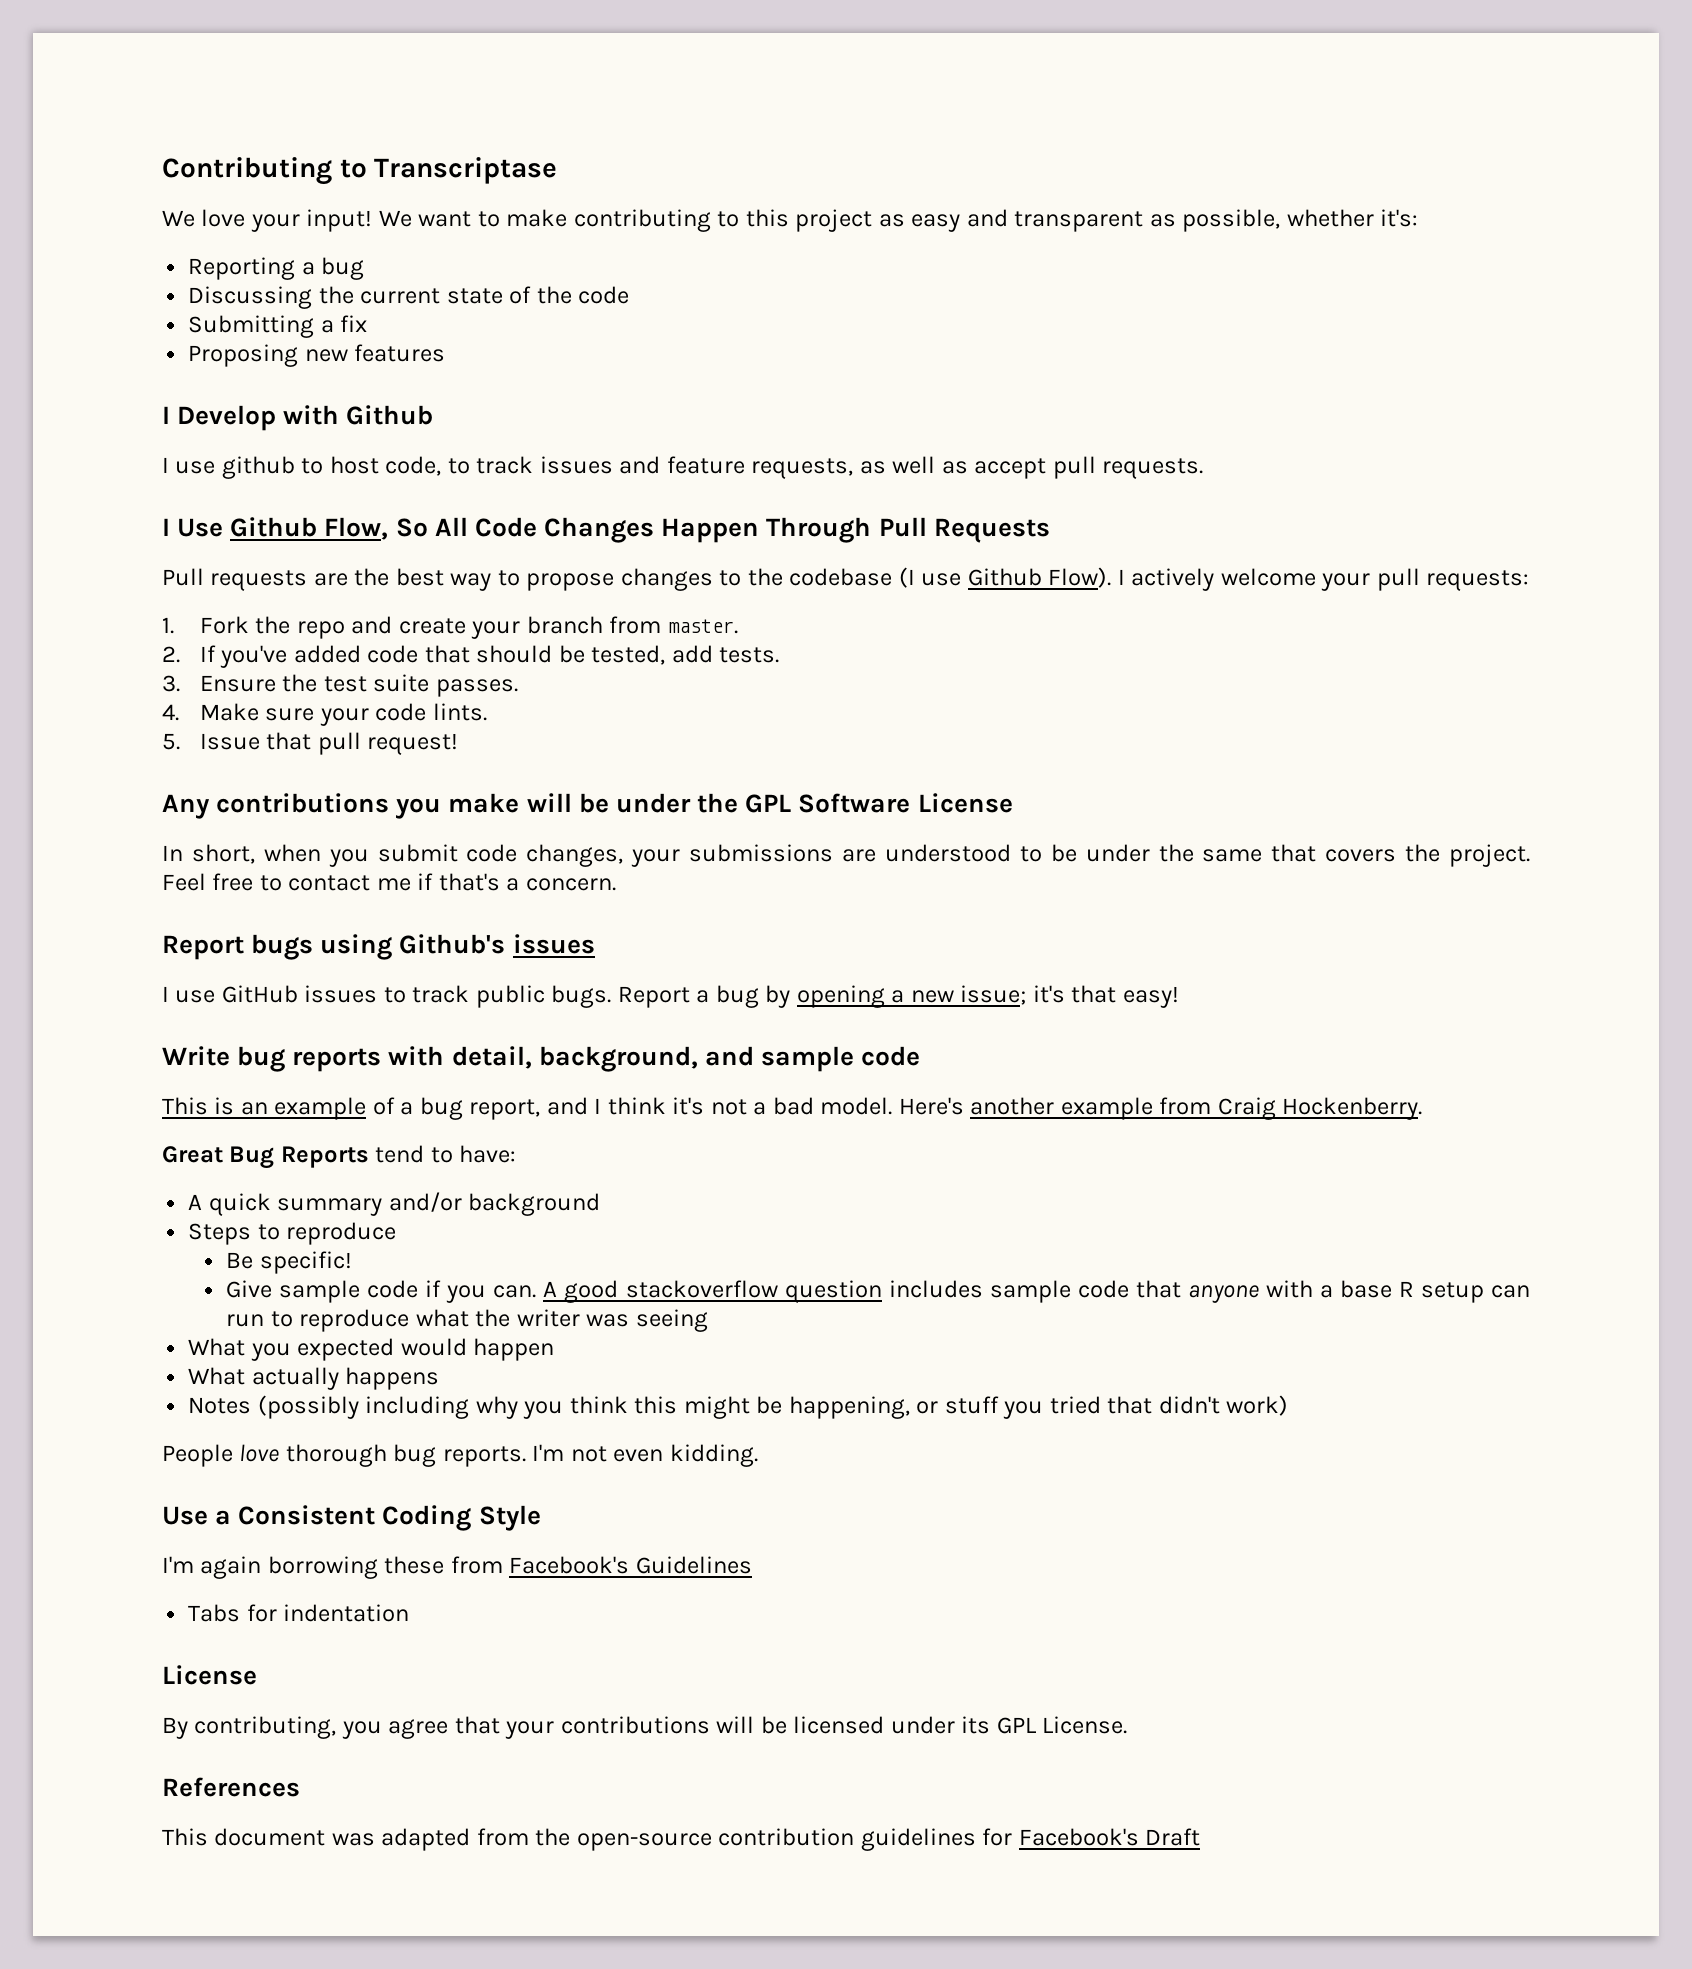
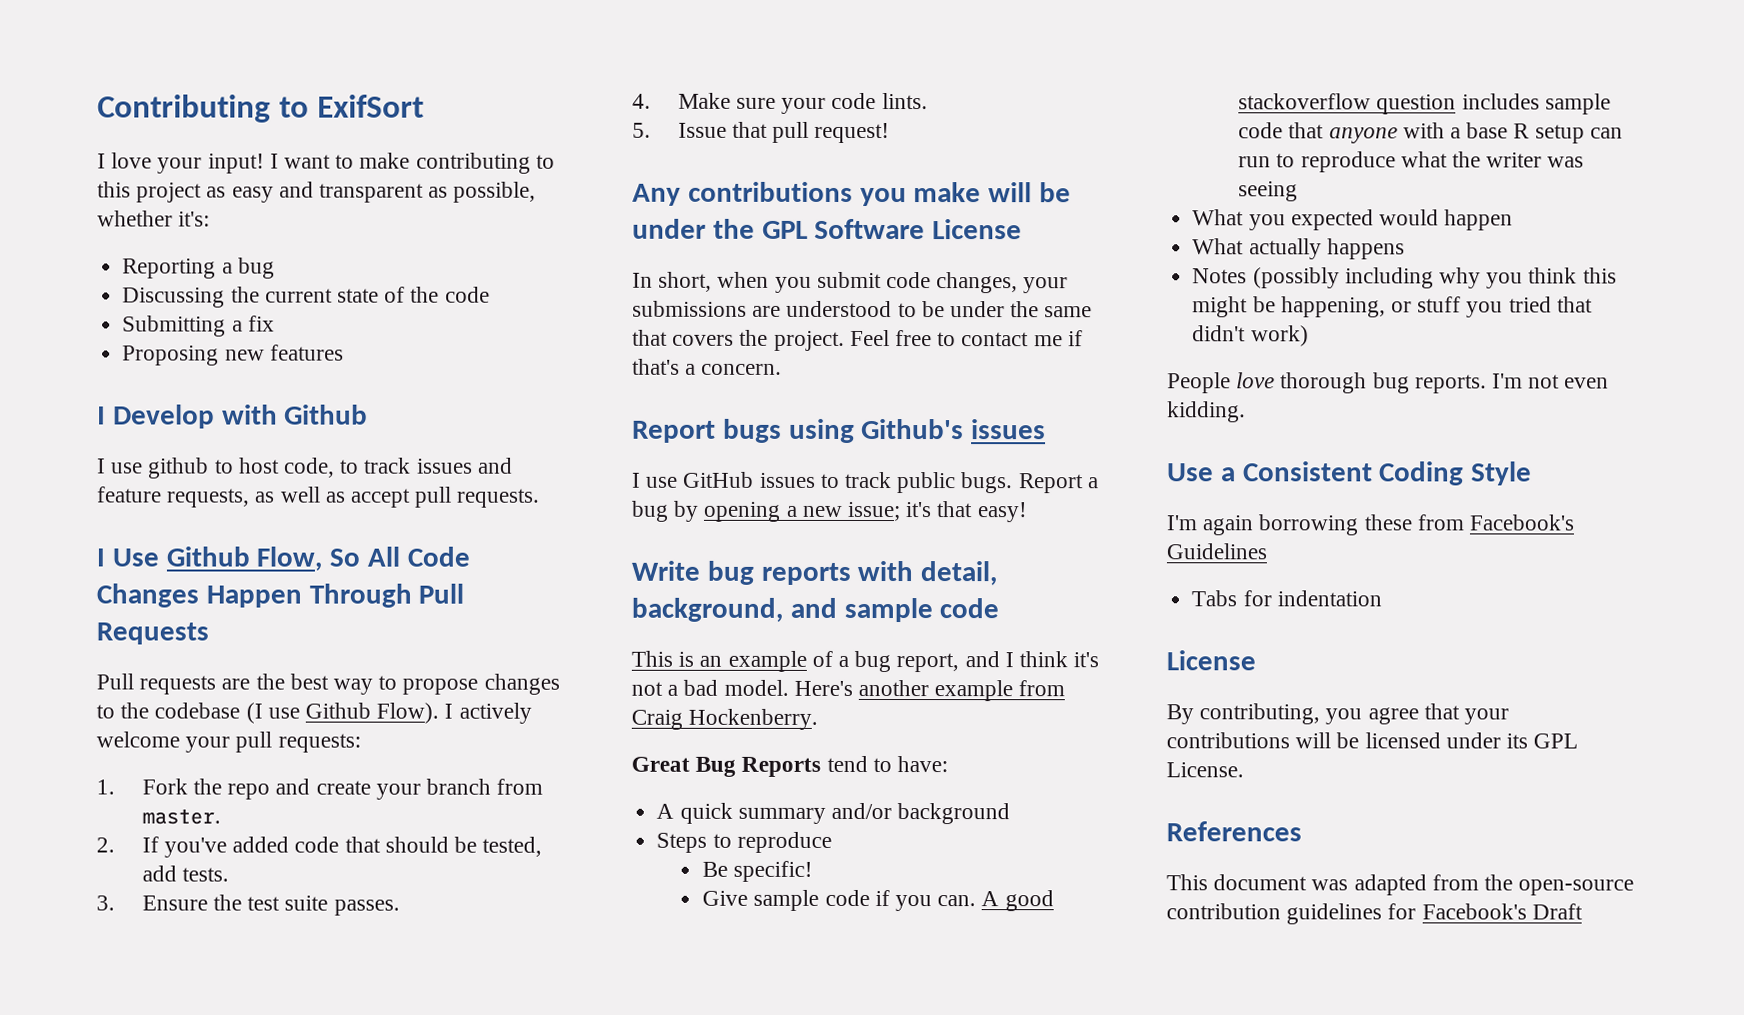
- Contributing to Transcriptase
- We love your input!
+ Contributing to ExifSort
+ I love your input!
- We want to make contributing to this project as easy and transparent as possible, whether it's:
+ I want to make contributing to this project as easy and transparent as possible, whether it's:

